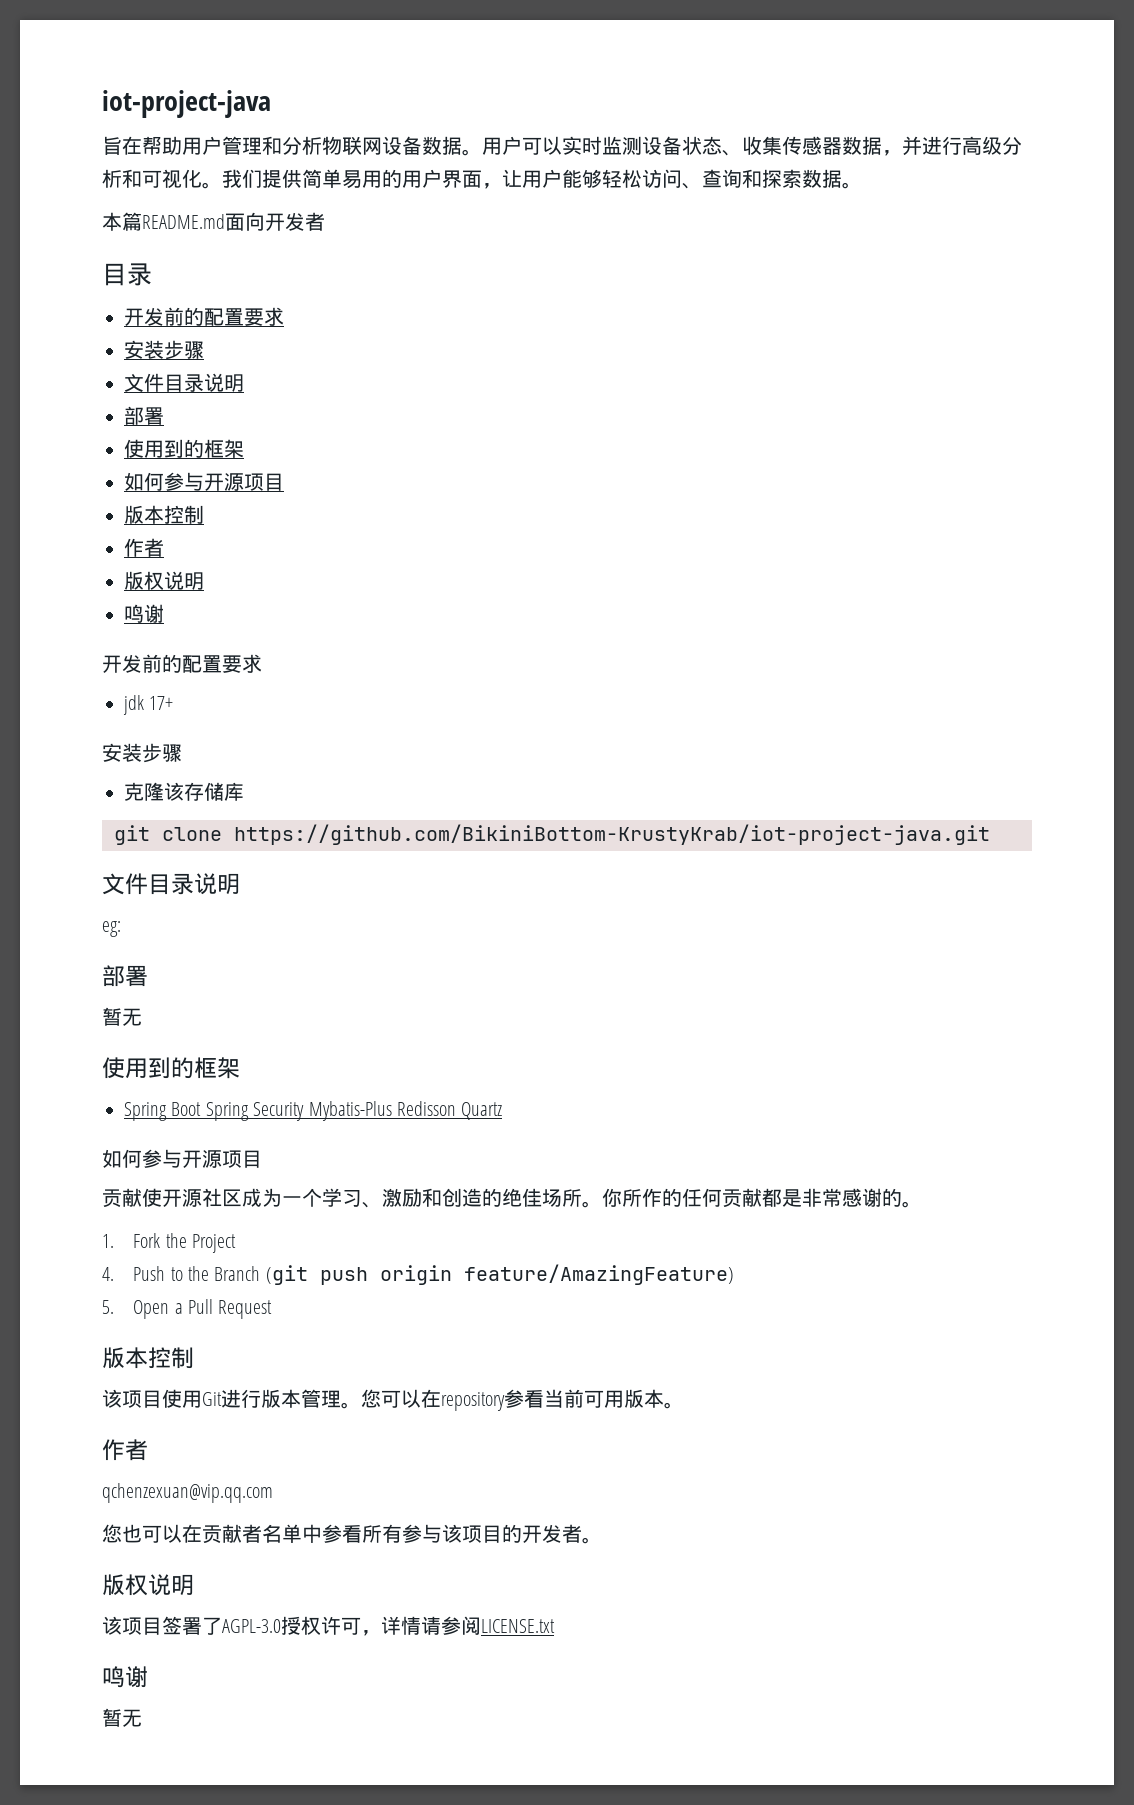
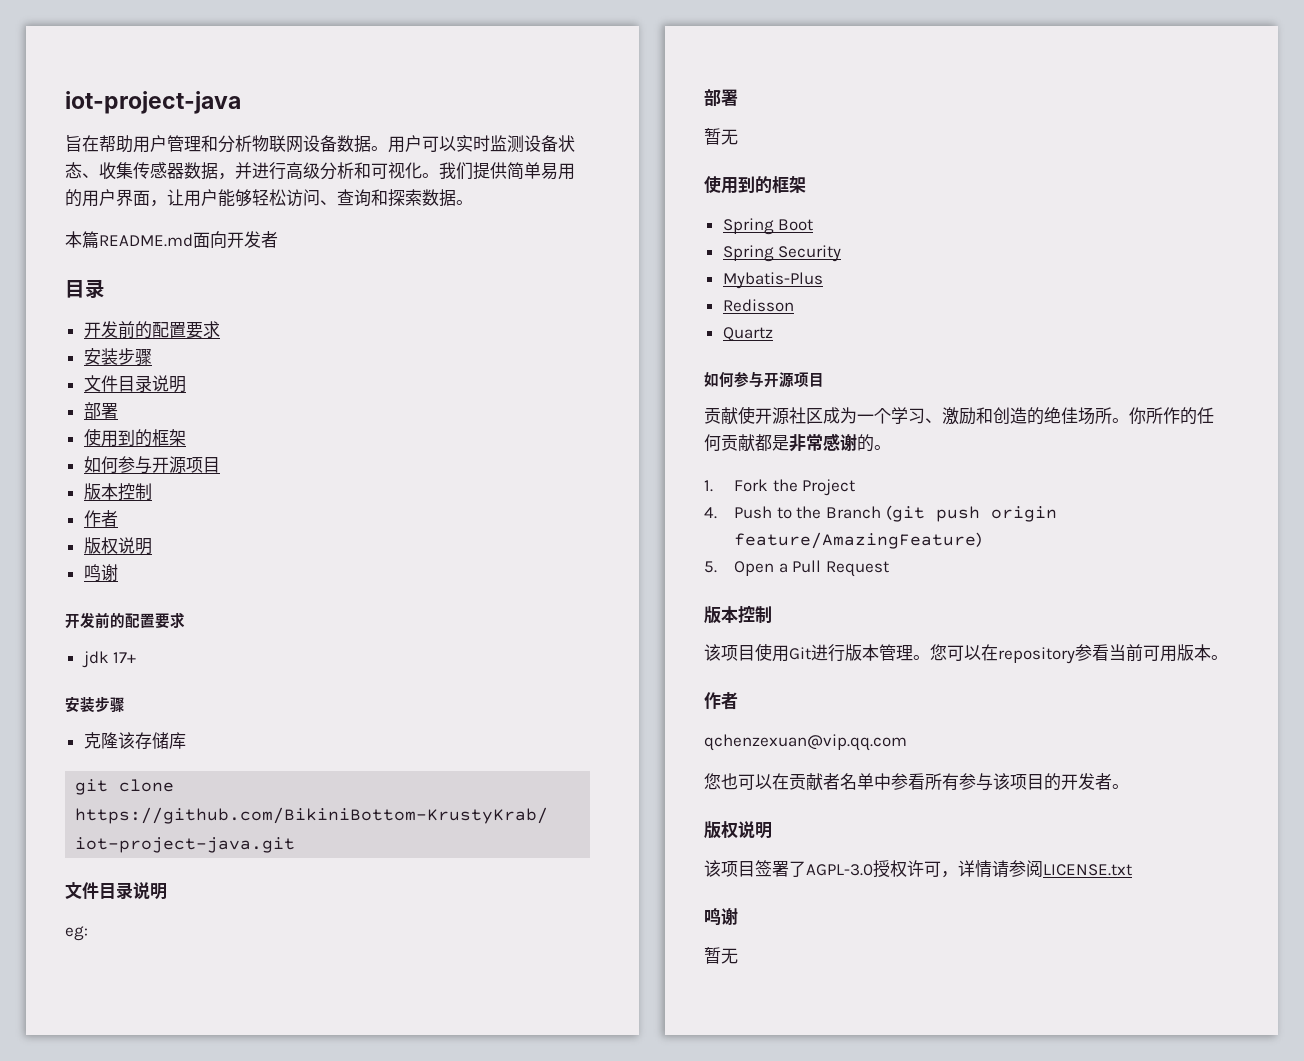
- Spring Boot Spring Security Mybatis-Plus Redisson Quartz
+ Spring Boot
+ Spring Security
+ Mybatis-Plus
+ Redisson
+ Quartz

